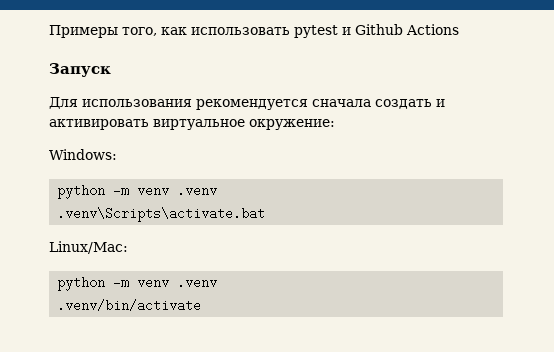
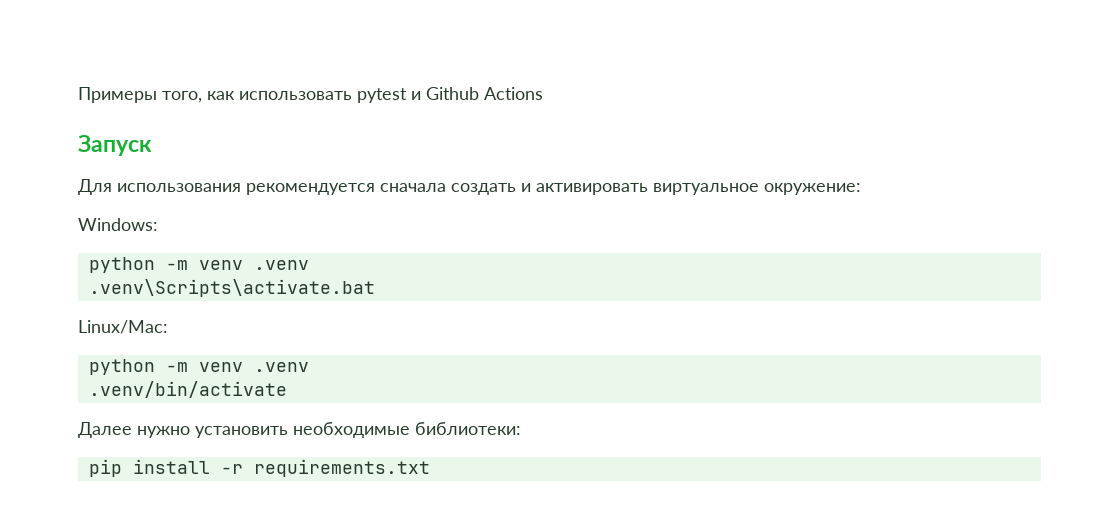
+ Далее нужно установить необходимые библиотеки:
+ pip install -r requirements.txt

